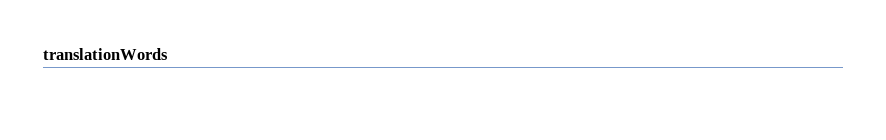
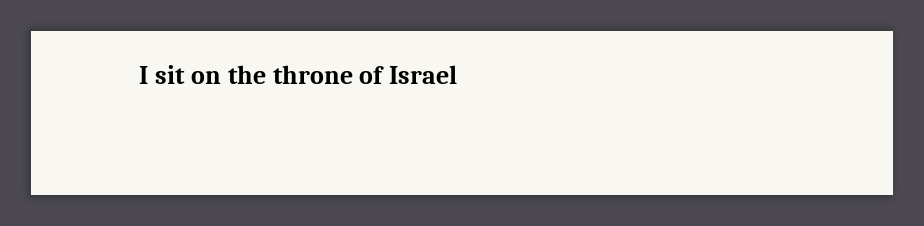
- translationWords
+ I sit on the throne of Israel

